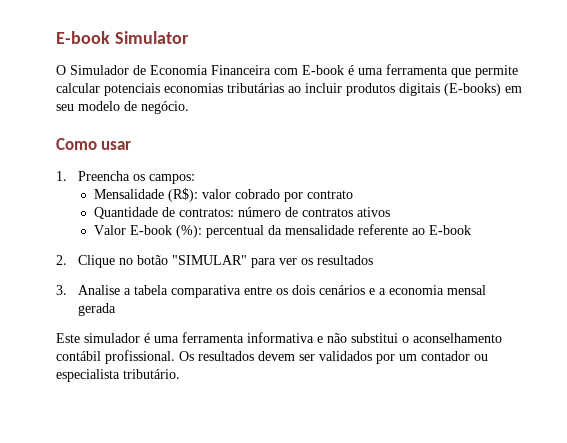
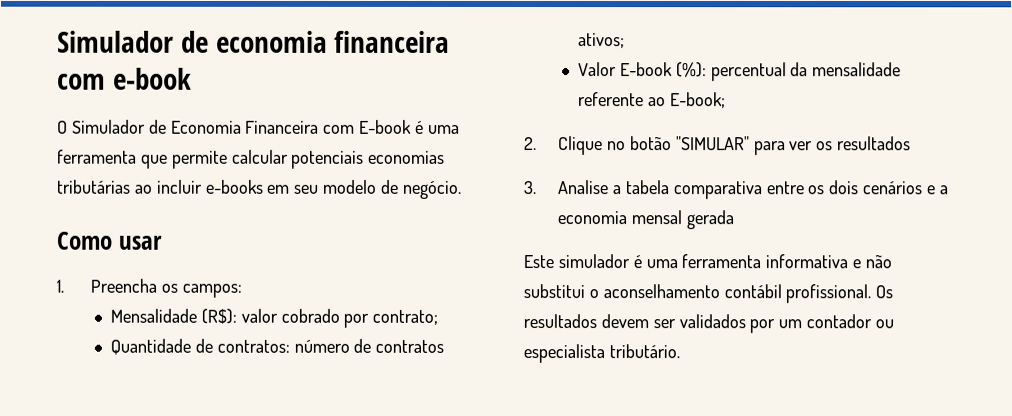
- E-book Simulator
+ Simulador de economia financeira com e-book
- O Simulador de Economia Financeira com E-book é uma ferramenta que permite calcular potenciais economias tributárias ao incluir produtos digitais (E-books) em seu modelo de negócio.
+ O Simulador de Economia Financeira com E-book é uma ferramenta que permite calcular potenciais economias tributárias ao incluir e-books em seu modelo de negócio.
- Mensalidade (R$): valor cobrado por contrato
+ Mensalidade (R$): valor cobrado por contrato;
- Quantidade de contratos: número de contratos ativos
+ Quantidade de contratos: número de contratos ativos;
- Valor E-book (%): percentual da mensalidade referente ao E-book
+ Valor E-book (%): percentual da mensalidade referente ao E-book;

